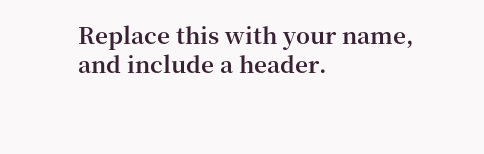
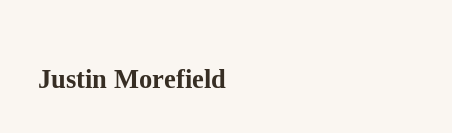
- Replace this with your name, and include a header.
+ Justin Morefield

